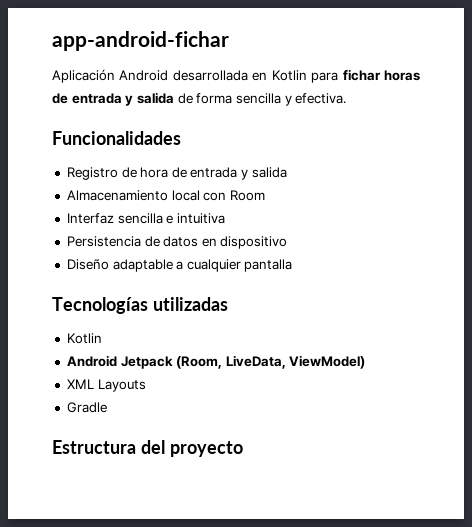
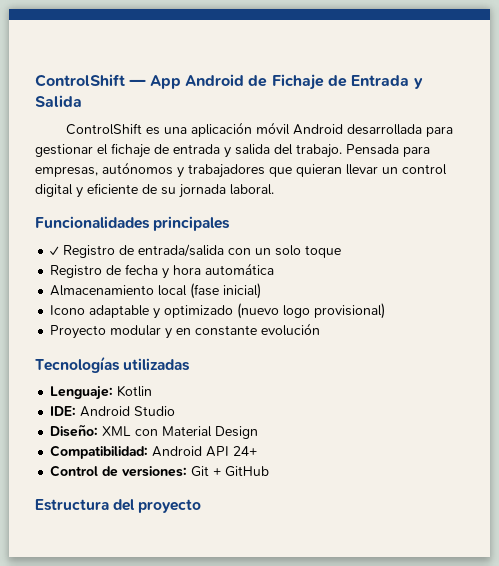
- app-android-fichar
- Aplicación Android desarrollada en Kotlin para fichar horas de entrada y salida de forma sencilla y efectiva.
- Funcionalidades
- Registro de hora de entrada y salida
- Almacenamiento local con Room
- Interfaz sencilla e intuitiva
- Persistencia de datos en dispositivo
- Diseño adaptable a cualquier pantalla
+ ControlShift — App Android de Fichaje de Entrada y Salida
+ ControlShift es una aplicación móvil Android desarrollada para gestionar el fichaje de entrada y salida del trabajo. Pensada para empresas, autónomos y trabajadores que quieran llevar un control digital y eficiente de su jornada laboral.
+ Funcionalidades principales
+ ✓ Registro de entrada/salida con un solo toque
+ Registro de fecha y hora automática
+ Almacenamiento local (fase inicial)
+ Icono adaptable y optimizado (nuevo logo provisional)
+ Proyecto modular y en constante evolución
  Tecnologías utilizadas
- Kotlin
+ Lenguaje: Kotlin
- Android Jetpack (Room, LiveData, ViewModel)
- XML Layouts
- Gradle
+ IDE: Android Studio
+ Diseño: XML con Material Design
+ Compatibilidad: Android API 24+
+ Control de versiones: Git + GitHub

